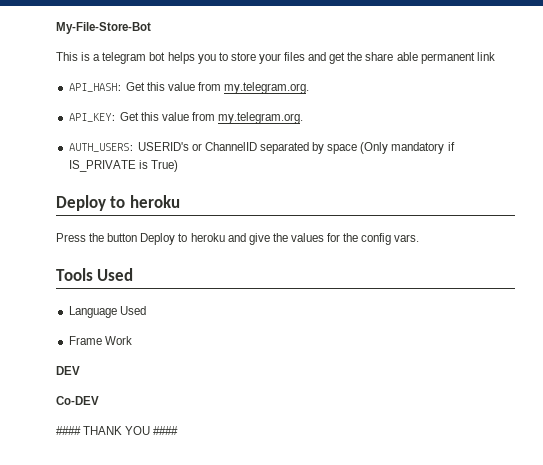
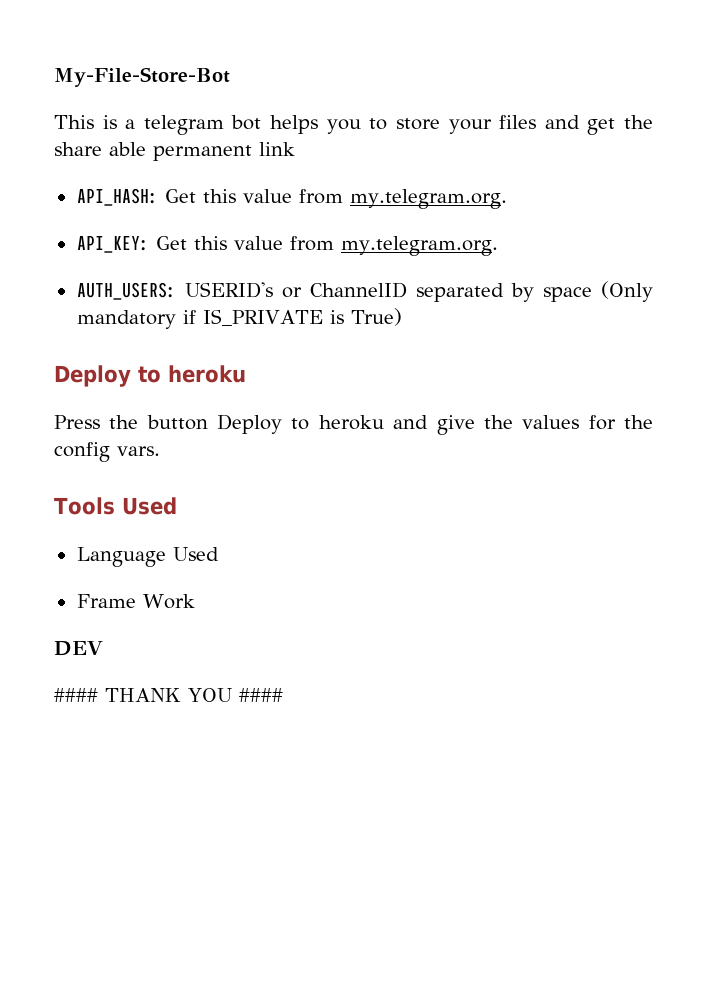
- Co-DEV

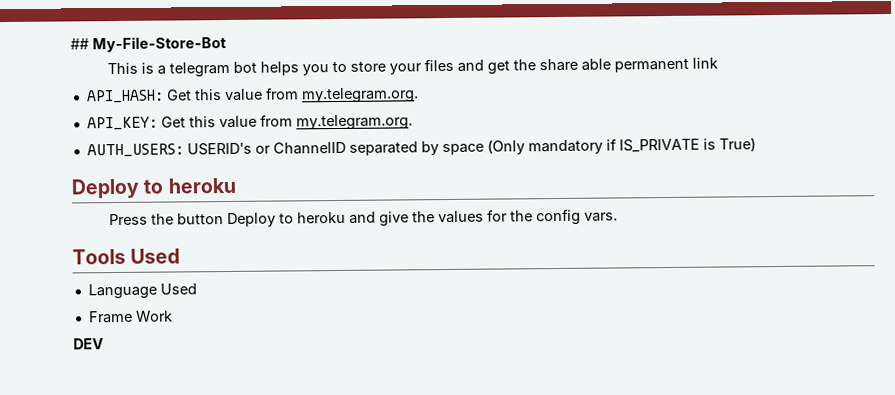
- My-File-Store-Bot
+ ## My-File-Store-Bot
- #### THANK YOU ####

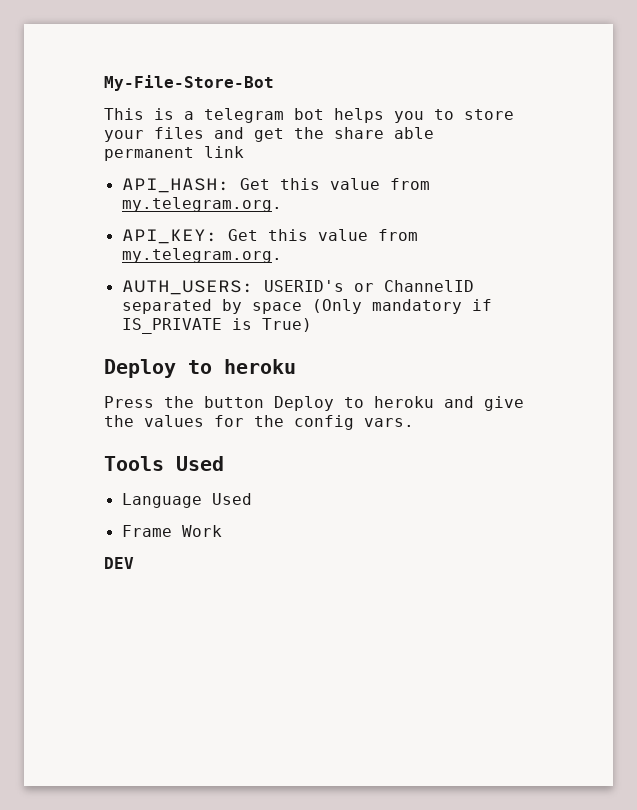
- ## My-File-Store-Bot
+ My-File-Store-Bot

